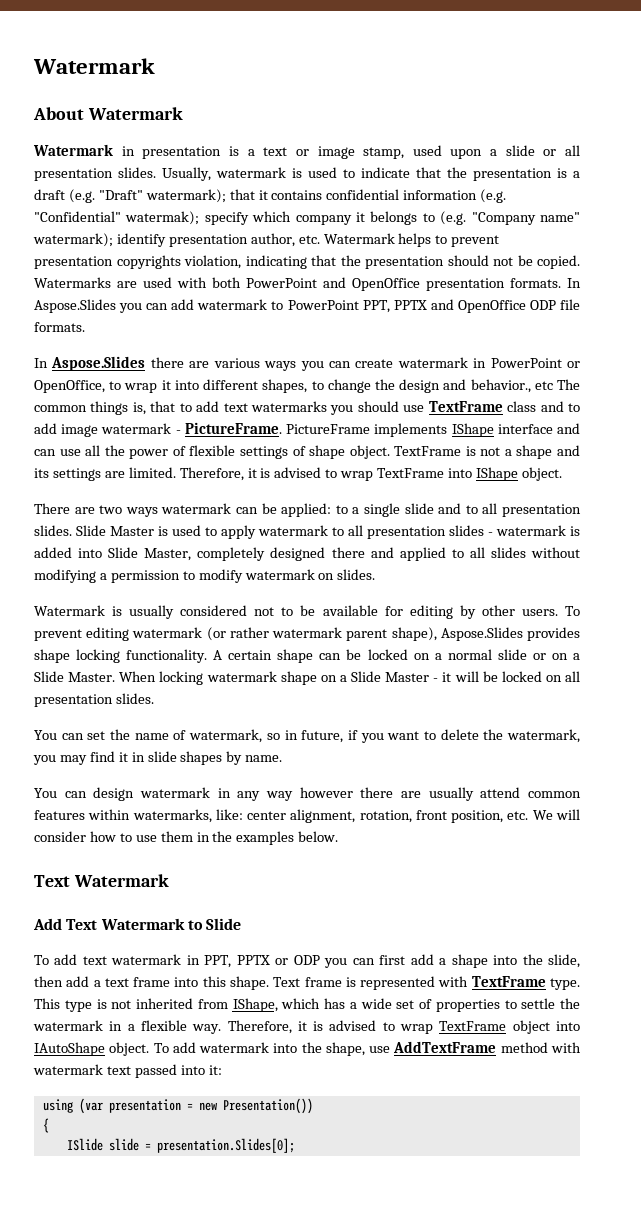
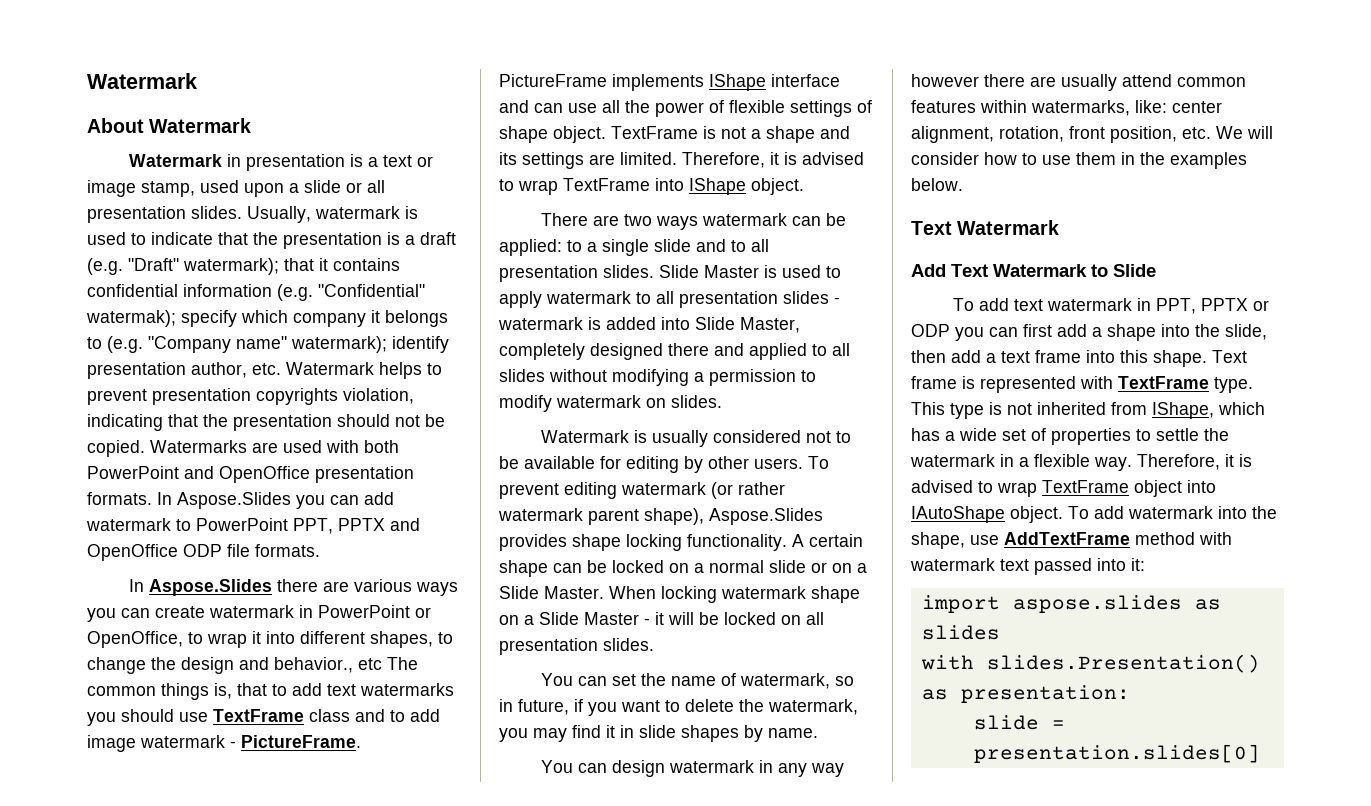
- using (var presentation = new Presentation())
- {
- ISlide slide = presentation.Slides[0];
+ import aspose.slides as slides
+ with slides.Presentation() as presentation:
+ slide = presentation.slides[0]

